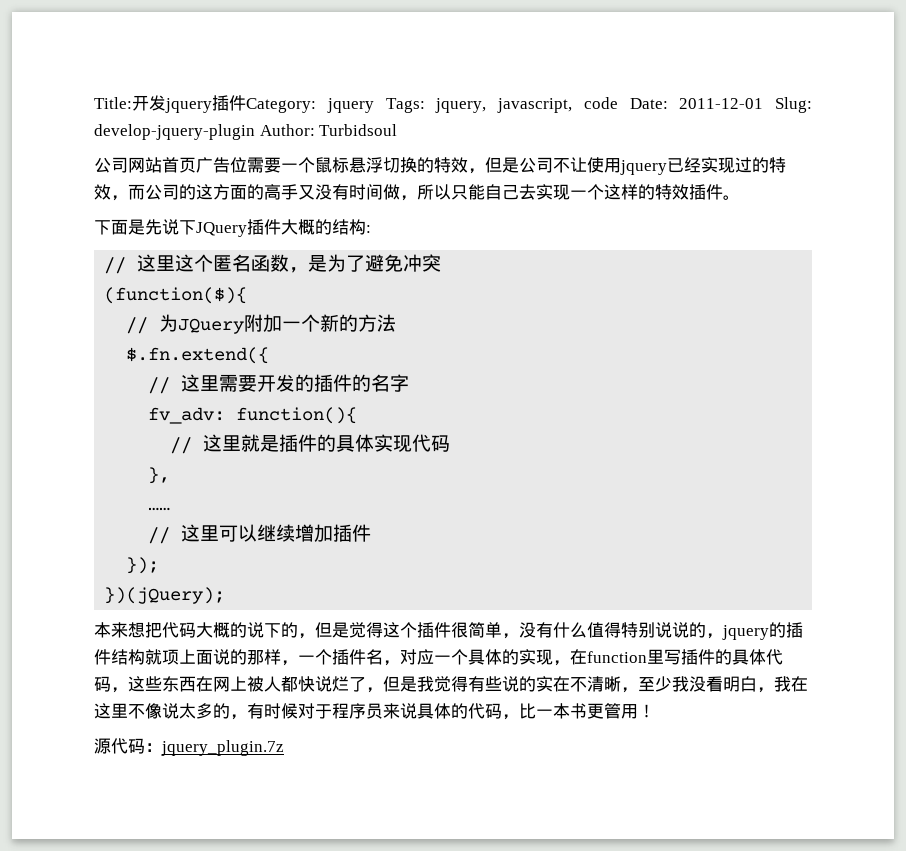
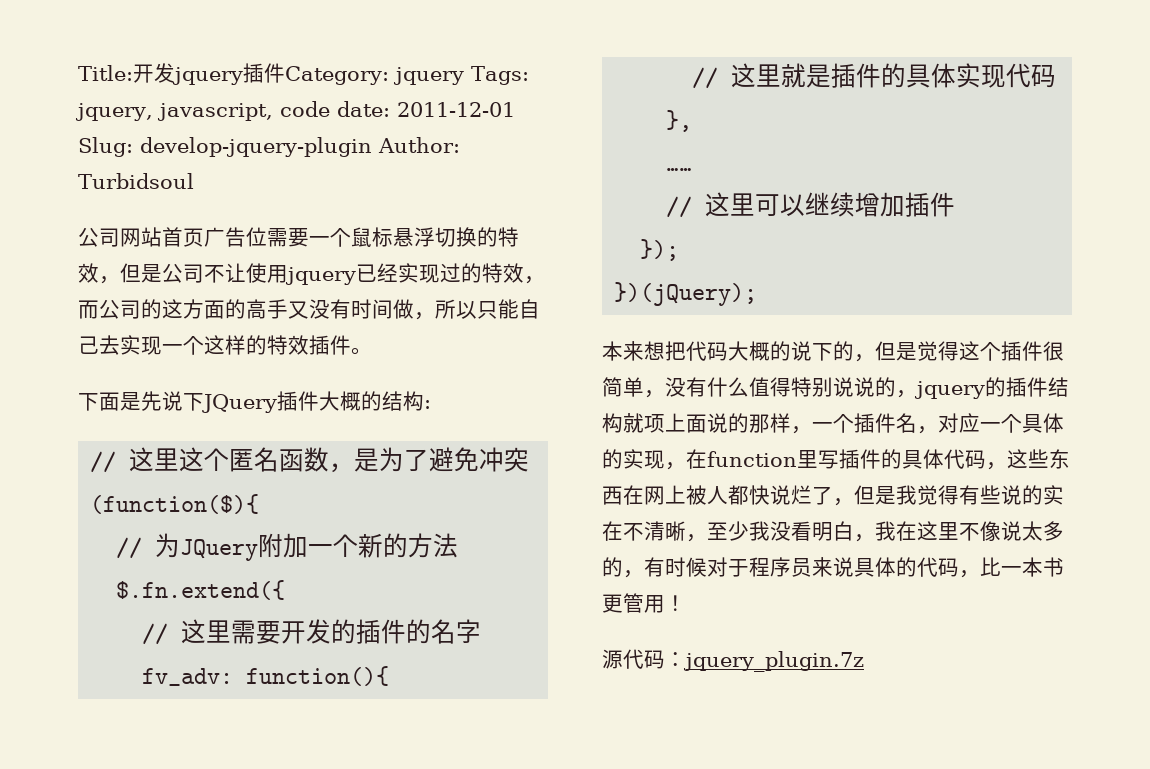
- Title:开发jquery插件Category: jquery Tags: jquery, javascript, code Date: 2011-12-01 Slug: develop-jquery-plugin Author: Turbidsoul
+ Title:开发jquery插件Category: jquery Tags: jquery, javascript, code date: 2011-12-01 Slug: develop-jquery-plugin Author: Turbidsoul

